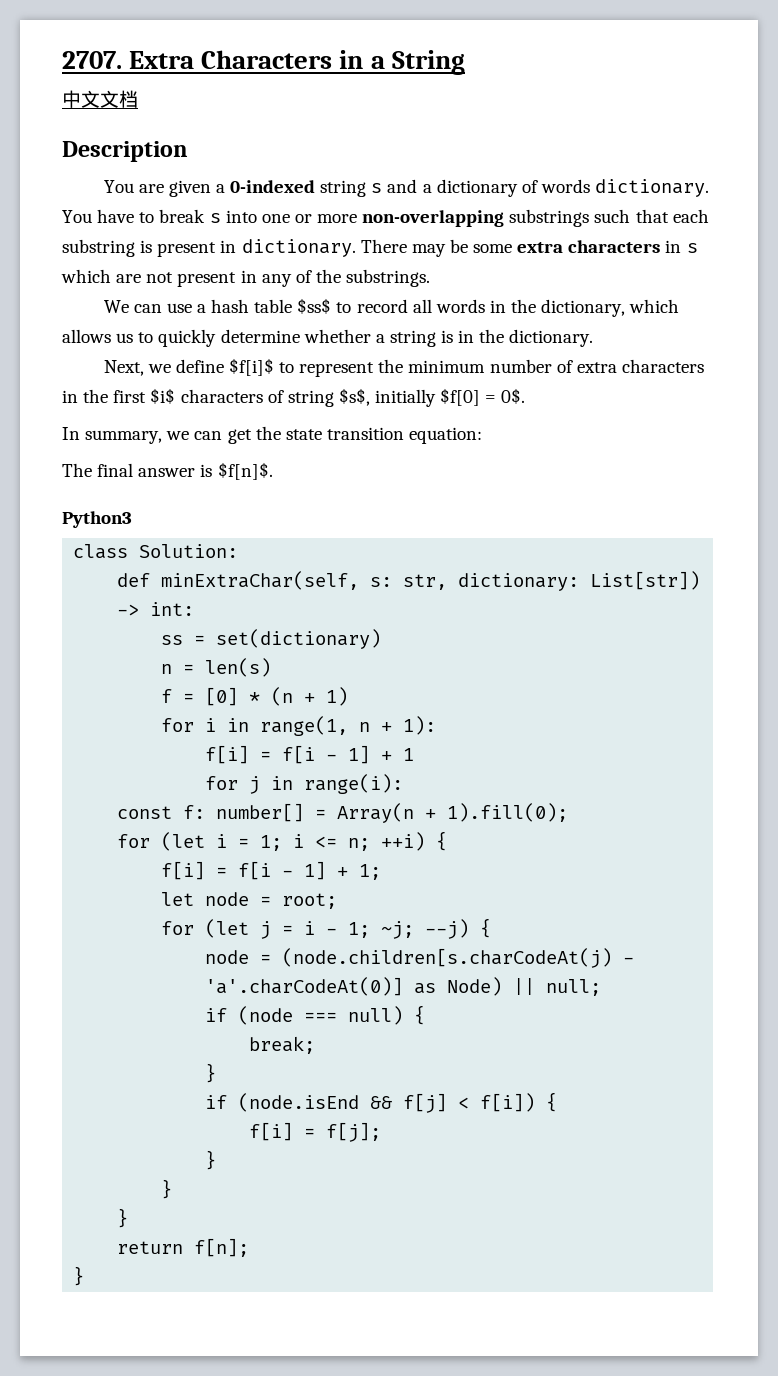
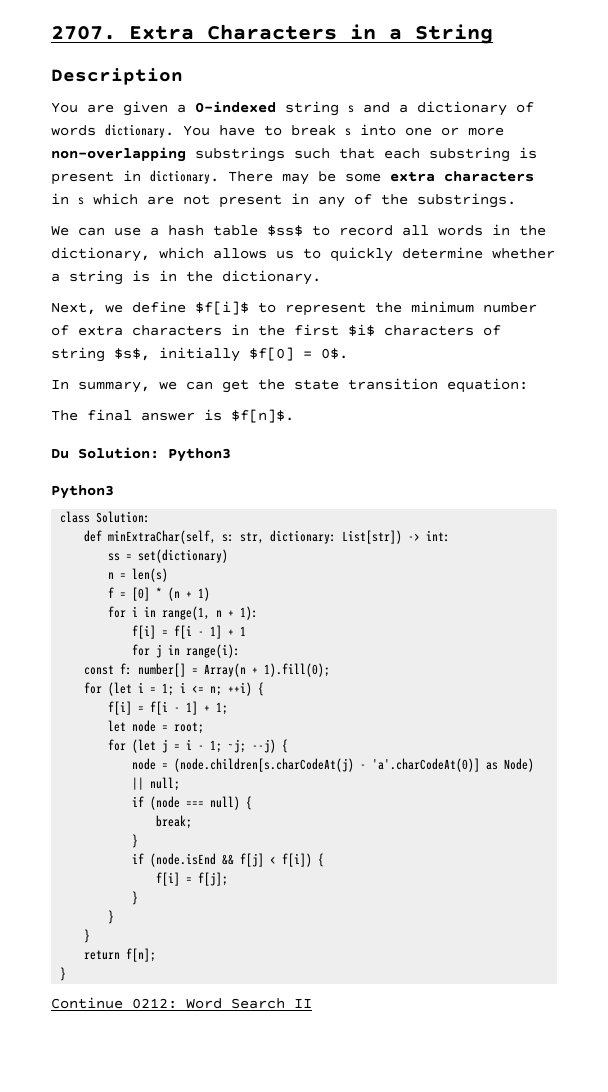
- 中文文档
+ Du Solution: Python3
+ Continue 0212: Word Search II

